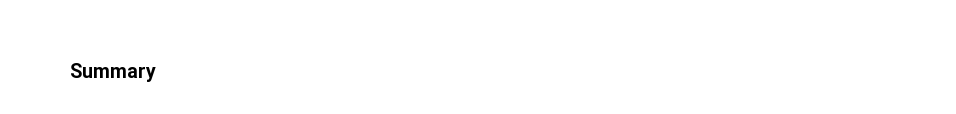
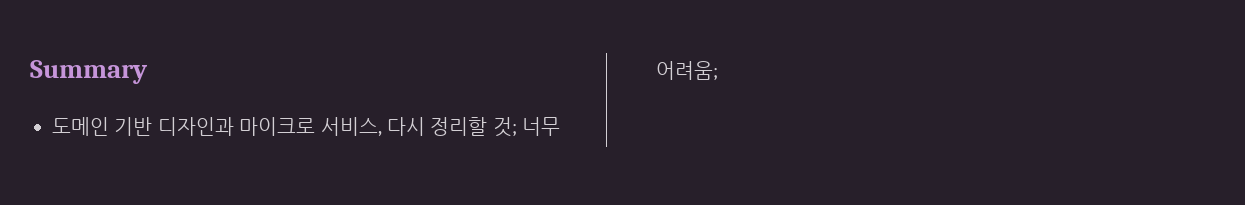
+ 도메인 기반 디자인과 마이크로 서비스, 다시 정리할 것; 너무 어려움;

